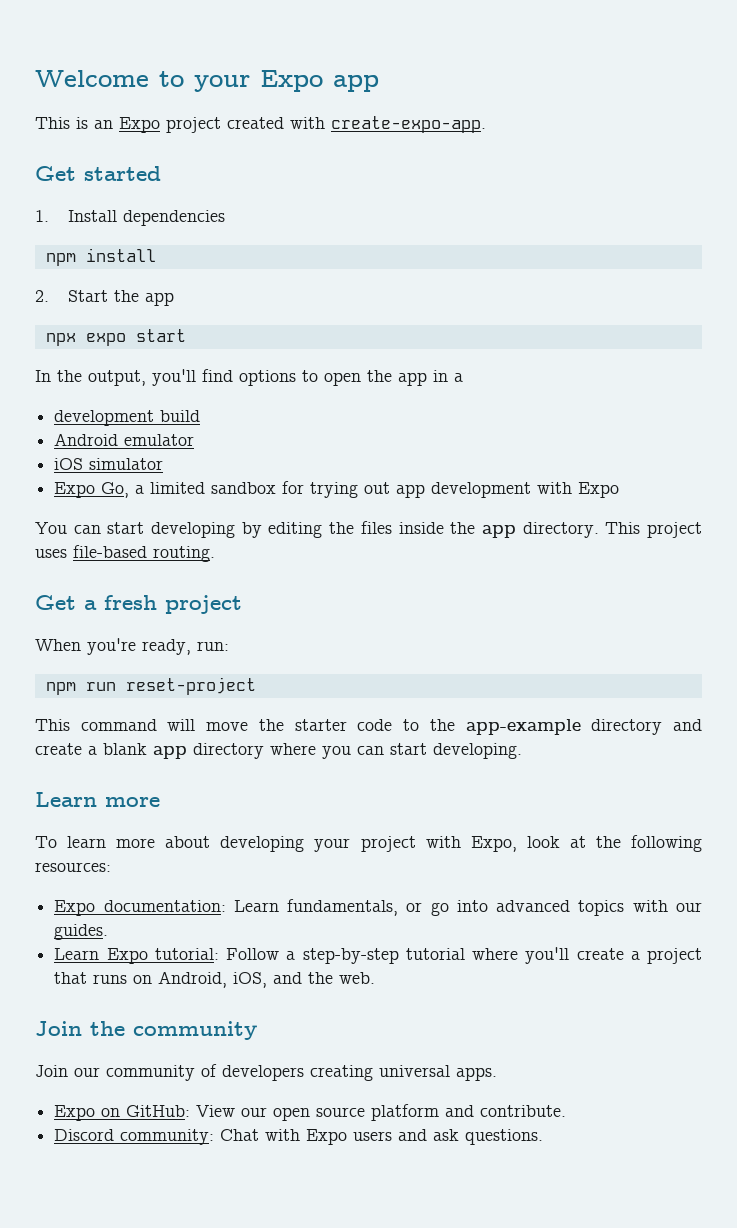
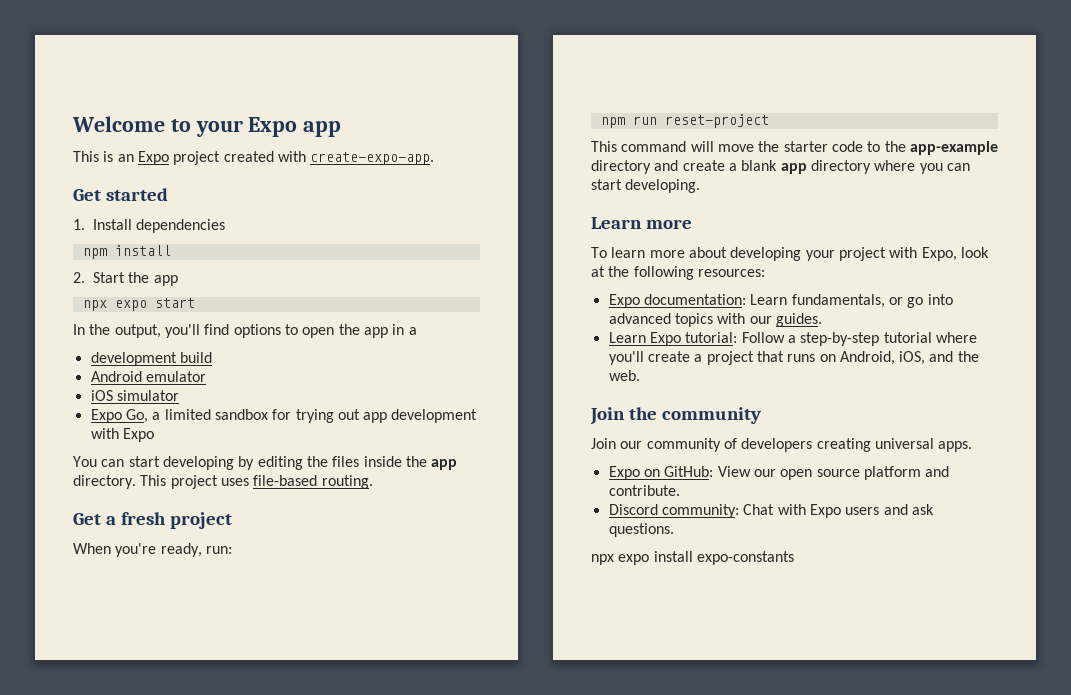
+ npx expo install expo-constants

